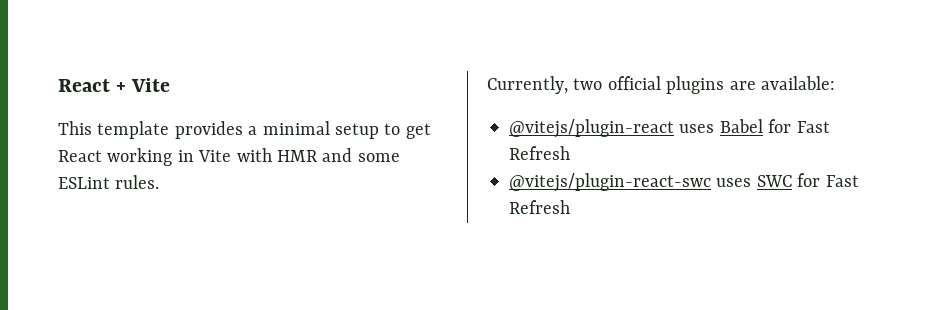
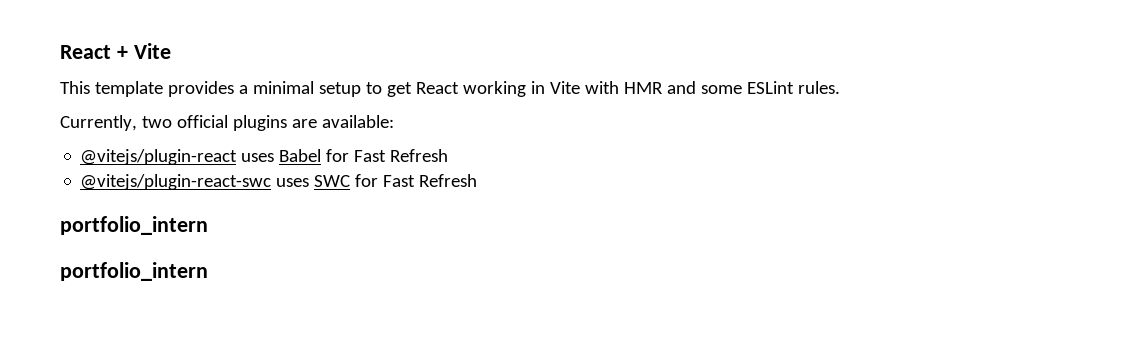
  @vitejs/plugin-react-swc uses SWC for Fast Refresh
+ portfolio_intern
+ portfolio_intern

